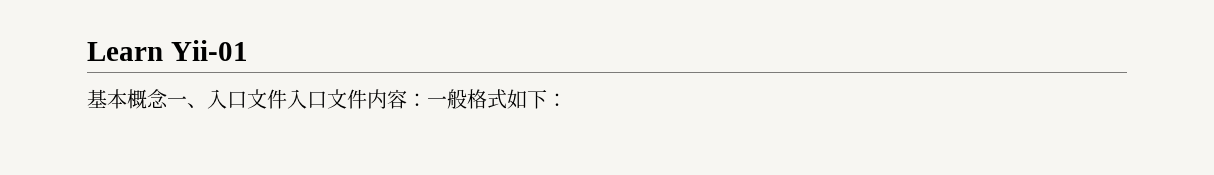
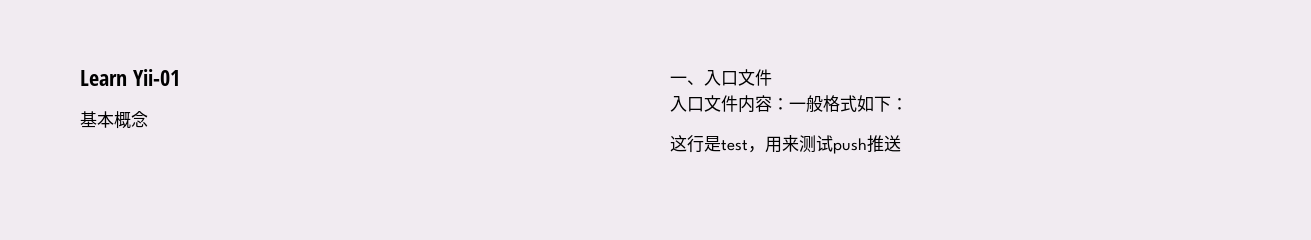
- 基本概念一、入口文件入口文件内容：一般格式如下：
+ 基本概念
+ 一、入口文件
+ 入口文件内容：一般格式如下：
+ 这行是test，用来测试push推送

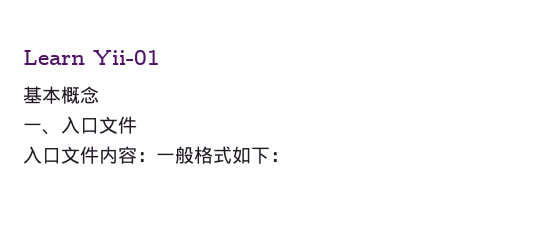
- 这行是test，用来测试push推送

